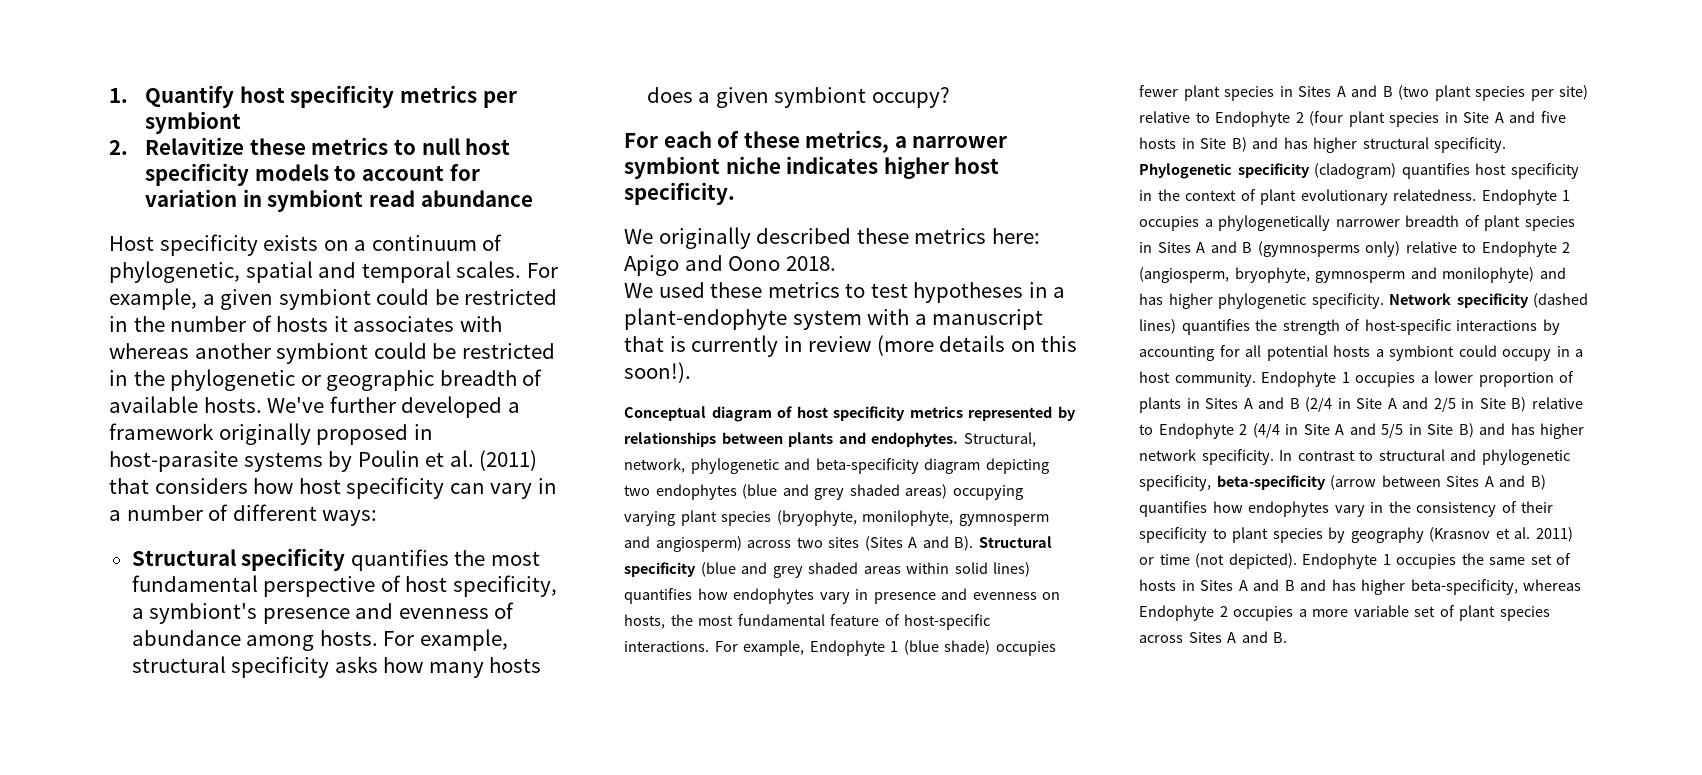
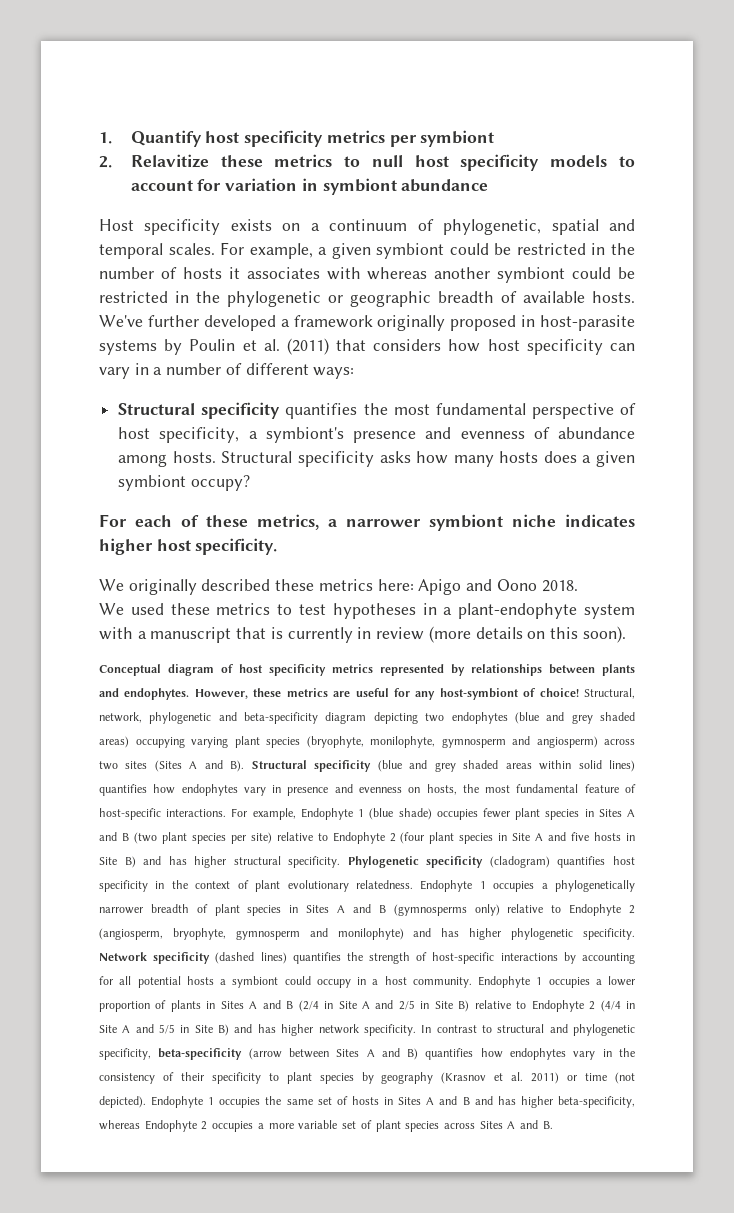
- 2. Relavitize these metrics to null host specificity models to account for variation in symbiont read abundance
+ 2. Relavitize these metrics to null host specificity models to account for variation in symbiont abundance
- For example, structural specificity asks how many hosts does a given symbiont occupy?
+ Structural specificity asks how many hosts does a given symbiont occupy?
- We used these metrics to test hypotheses in a plant-endophyte system with a manuscript that is currently in review (more details on this soon!).
+ We used these metrics to test hypotheses in a plant-endophyte system with a manuscript that is currently in review (more details on this soon).
+ However, these metrics are useful for any host-symbiont of choice!

